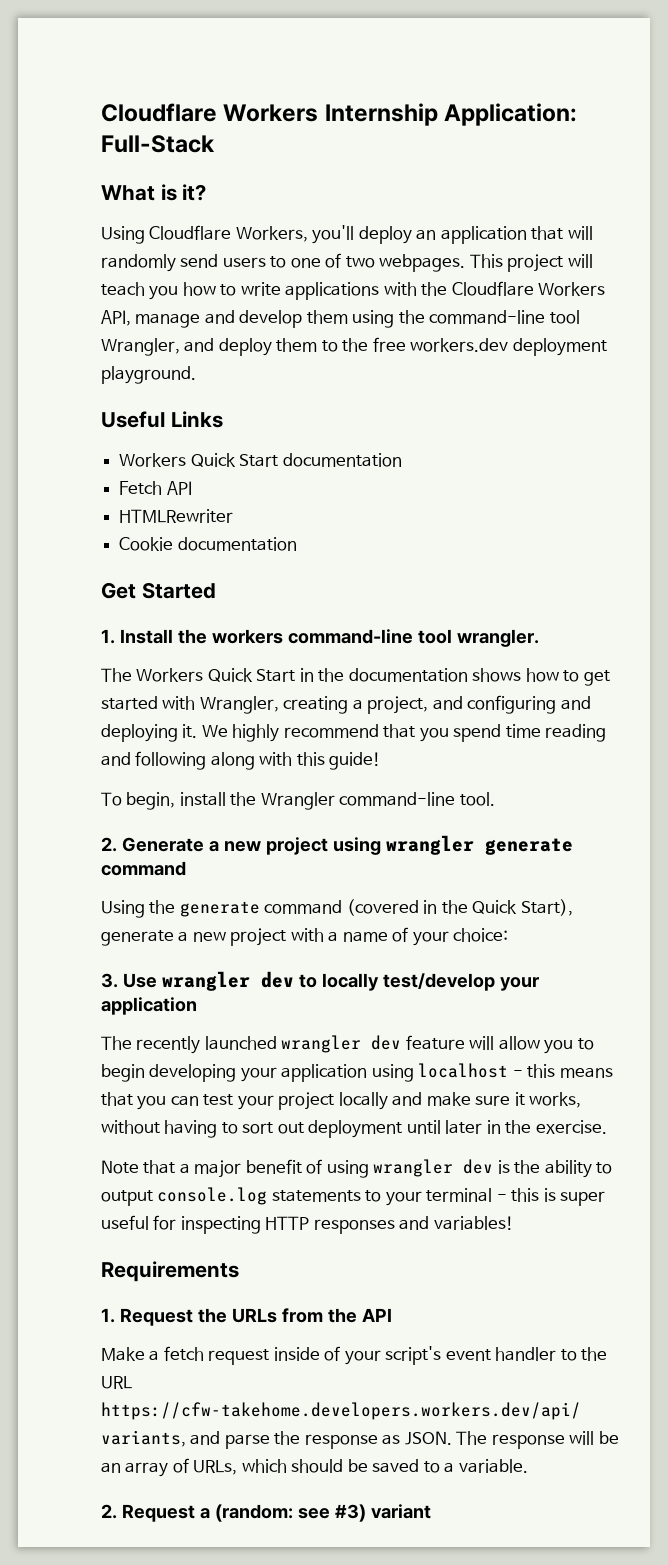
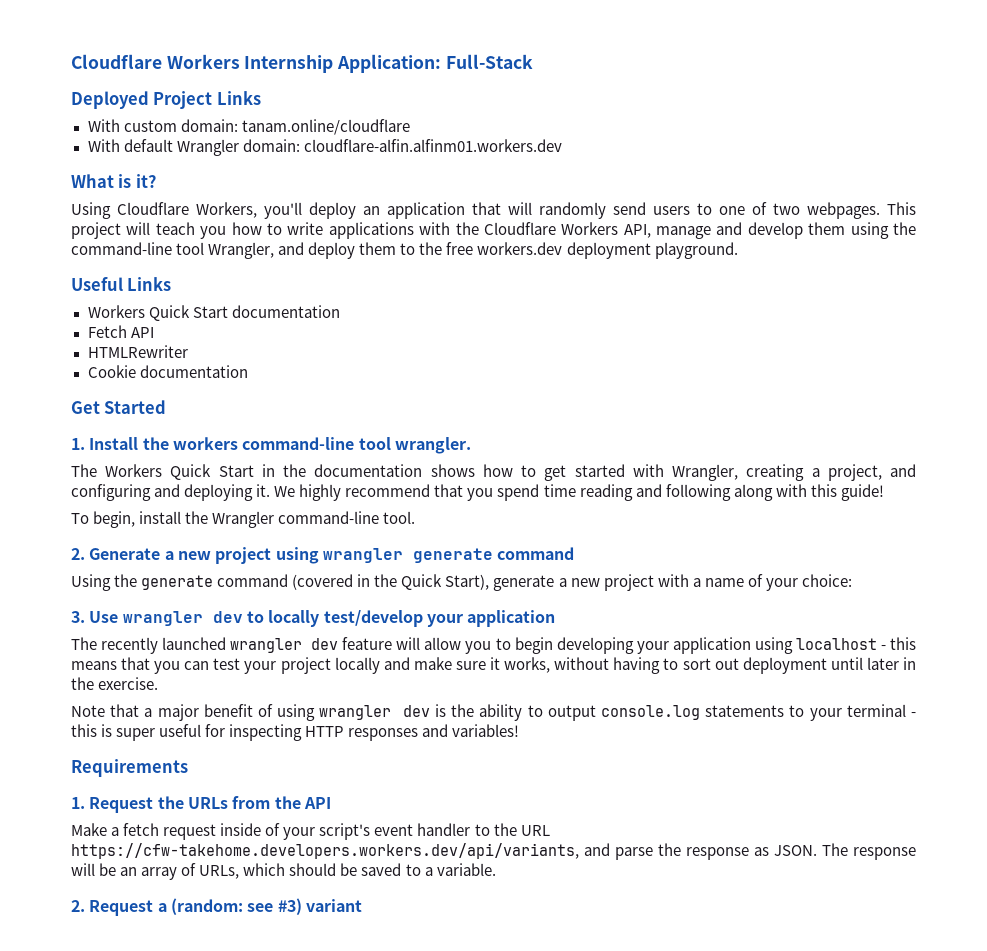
+ Deployed Project Links
+ With custom domain: tanam.online/cloudflare
+ With default Wrangler domain: cloudflare-alfin.alfinm01.workers.dev

